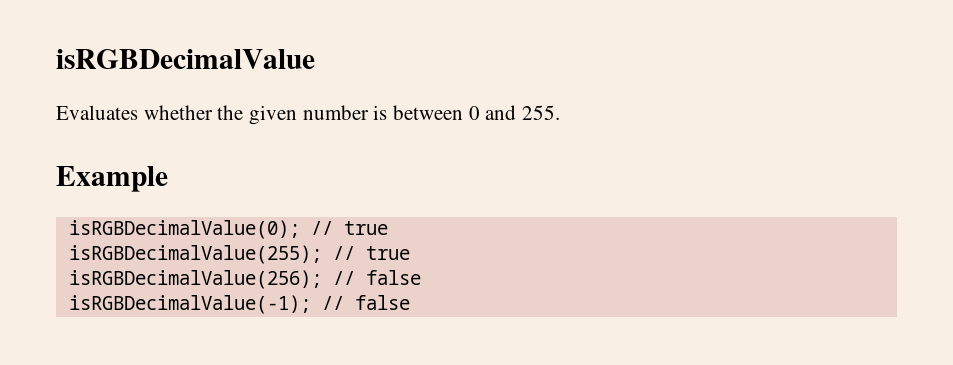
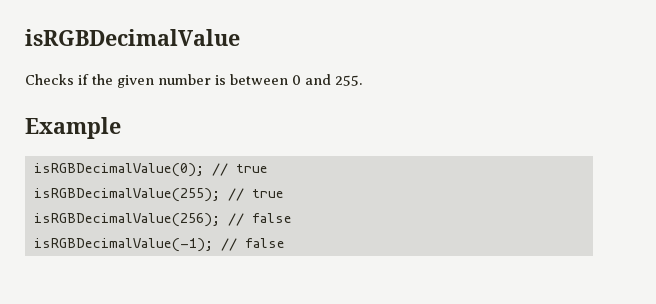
- Evaluates whether the given number is between 0 and 255.
+ Checks if the given number is between 0 and 255.

